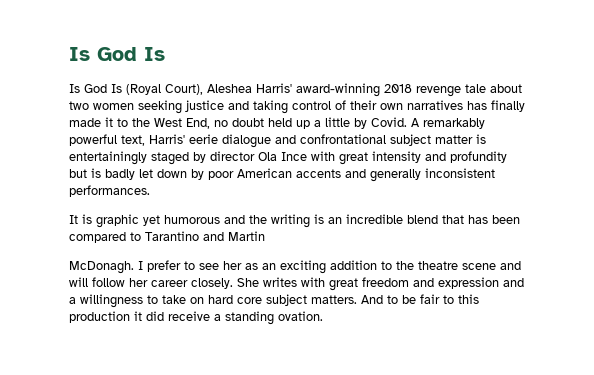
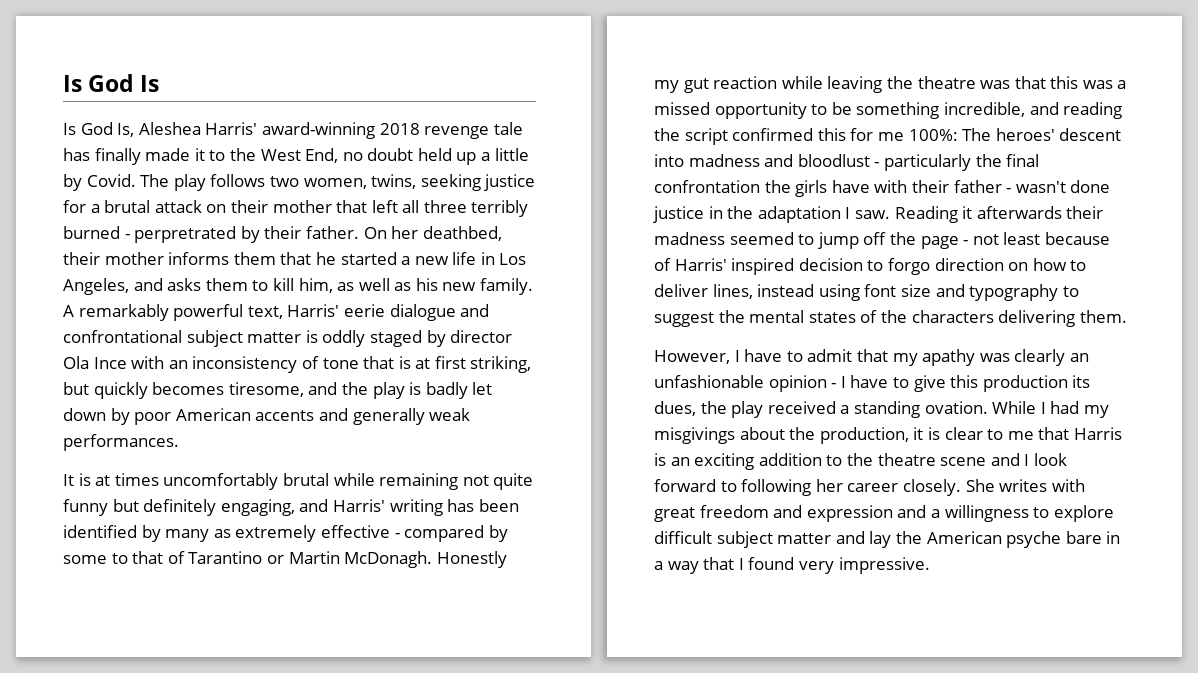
- Is God Is (Royal Court), Aleshea Harris' award-winning 2018 revenge tale about two women seeking justice and taking control of their own narratives has finally made it to the West End, no doubt held up a little by Covid.
+ Is God Is, Aleshea Harris' award-winning 2018 revenge tale has finally made it to the West End, no doubt held up a little by Covid.
+ The play follows two women, twins, seeking justice for a brutal attack on their mother that left all three terribly burned - perpretrated by their father. On her deathbed, their mother informs them that he started a new life in Los Angeles, and asks them to kill him, as well as his new family.
- A remarkably powerful text, Harris' eerie dialogue and confrontational subject matter is entertainingly staged by director Ola Ince with great intensity and profundity but is badly let down by poor American accents and generally inconsistent performances.
+ A remarkably powerful text, Harris' eerie dialogue and confrontational subject matter is oddly staged by director Ola Ince with an inconsistency of tone that is at first striking, but quickly becomes tiresome, and the play is badly let down by poor American accents and generally weak performances.
- It is graphic yet humorous and the writing is an incredible blend that has been compared to Tarantino and Martin
- McDonagh. I prefer to see her as an exciting addition to the theatre scene and will follow her career closely.
+ It is at times uncomfortably brutal while remaining not quite funny but definitely engaging, and Harris' writing has been identified by many as extremely effective - compared by some to that of Tarantino or Martin McDonagh. Honestly my gut reaction while leaving the theatre was that this was a missed opportunity to be something incredible, and reading the script confirmed this for me 100%: The heroes' descent into madness and bloodlust - particularly the final confrontation the girls have with their father - wasn't done justice in the adaptation I saw. Reading it afterwards their madness seemed to jump off the page - not least because of Harris' inspired decision to forgo direction on how to deliver lines, instead using font size and typography to suggest the mental states of the characters delivering them.
+ However, I have to admit that my apathy was clearly an unfashionable opinion - I have to give this production its dues, the play received a standing ovation. While I had my misgivings about the production, it is clear to me that Harris is an exciting addition to the theatre scene and I look forward to following her career closely.
- She writes with great freedom and expression and a willingness to take on hard core subject matters. And to be fair to this production it did receive a standing ovation.
+ She writes with great freedom and expression and a willingness to explore difficult subject matter and lay the American psyche bare in a way that I found very impressive.

